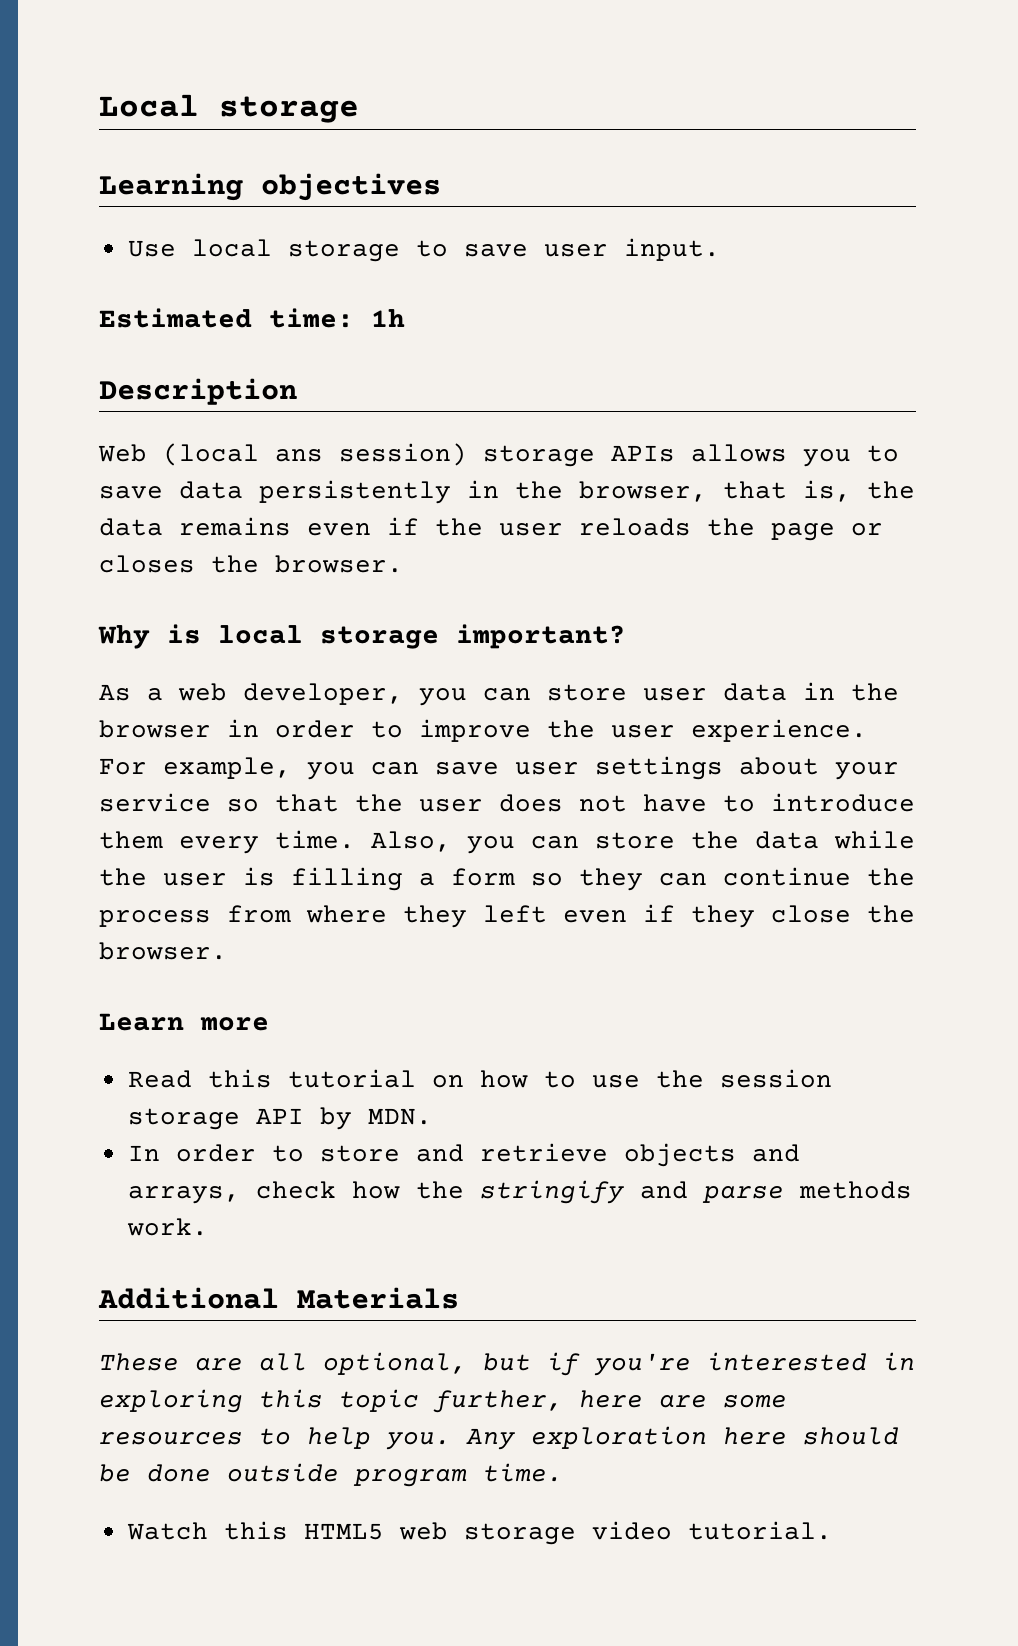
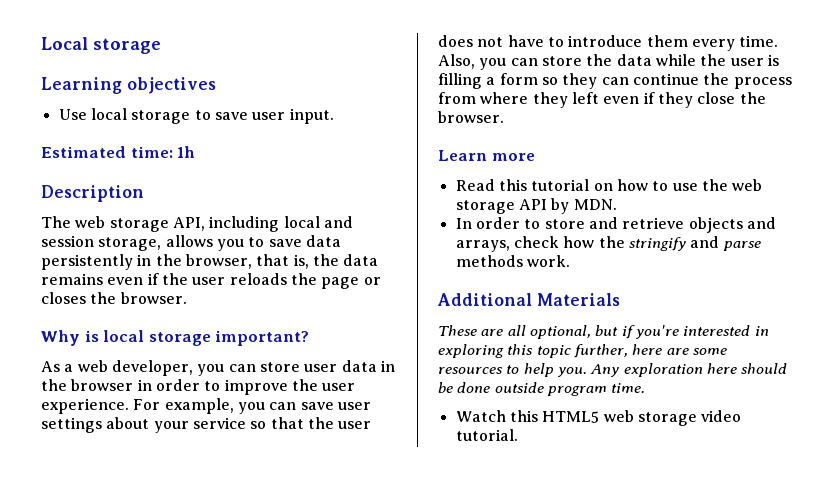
- Web (local ans session) storage APIs allows you to save data persistently in the browser, that is, the data remains even if the user reloads the page or closes the browser.
+ The web storage API, including local and session storage, allows you to save data persistently in the browser, that is, the data remains even if the user reloads the page or closes the browser.
- Read this tutorial on how to use the session storage API by MDN.
+ Read this tutorial on how to use the web storage API by MDN.

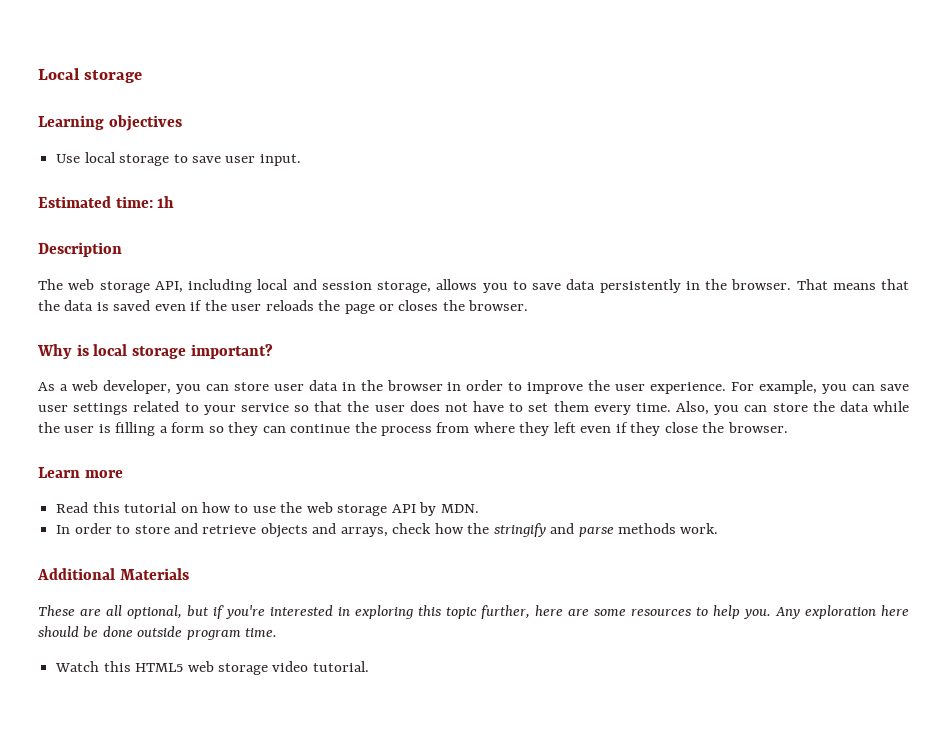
- The web storage API, including local and session storage, allows you to save data persistently in the browser, that is, the data remains even if the user reloads the page or closes the browser.
+ The web storage API, including local and session storage, allows you to save data persistently in the browser. That means that the data is saved even if the user reloads the page or closes the browser.
- For example, you can save user settings about your service so that the user does not have to introduce them every time.
+ For example, you can save user settings related to your service so that the user does not have to set them every time.

